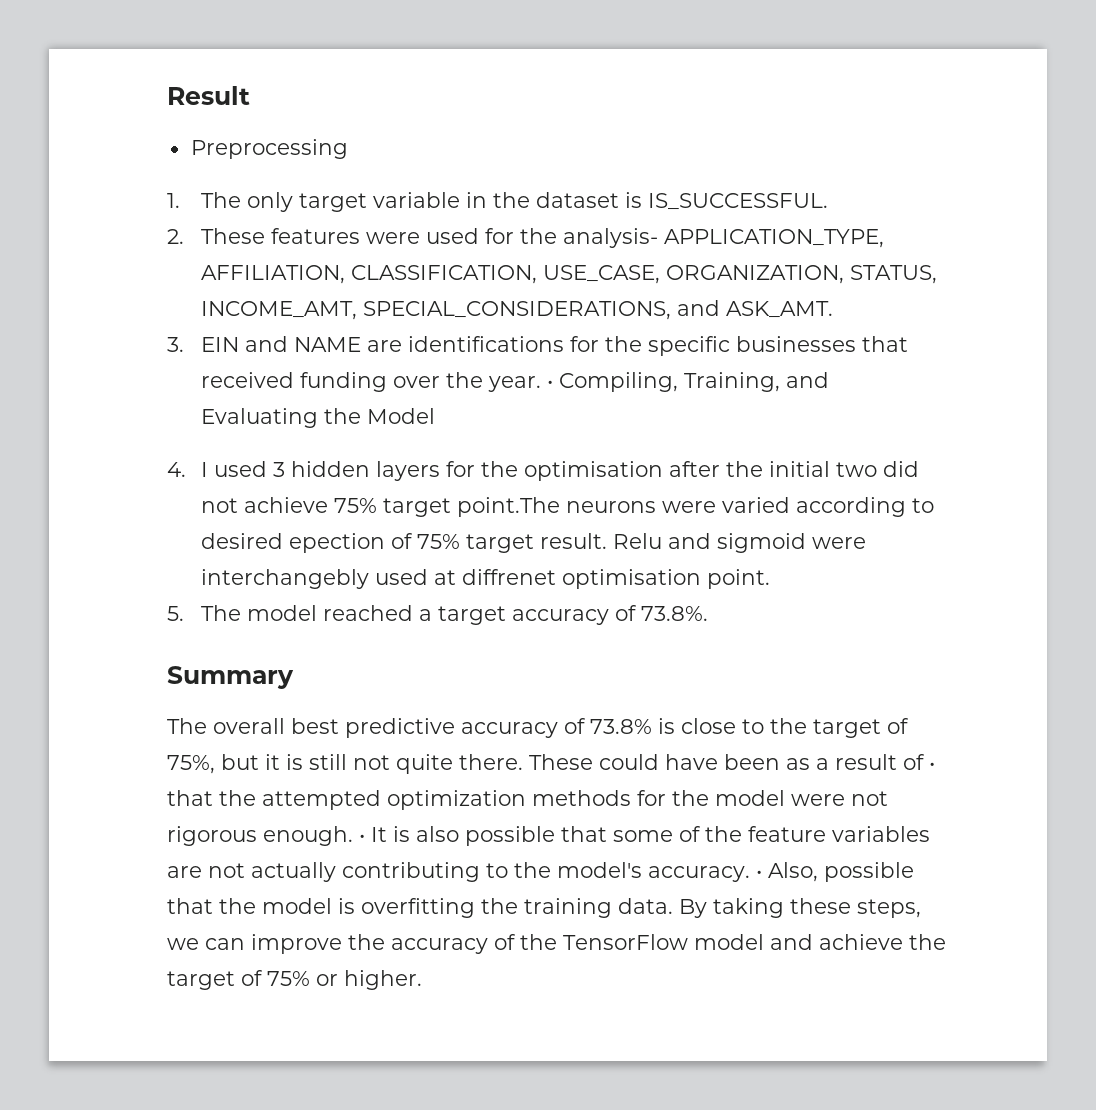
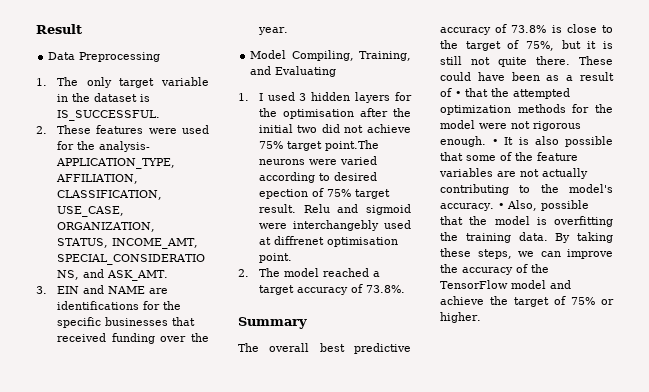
- Preprocessing
+ Data Preprocessing
- 3. EIN and NAME are identifications for the specific businesses that received funding over the year. • Compiling, Training, and Evaluating the Model
- 4. I used 3 hidden layers for the optimisation after the initial two did not achieve 75% target point.The neurons were varied according to desired epection of 75% target result.
+ 3. EIN and NAME are identifications for the specific businesses that received funding over the year.
+ Model Compiling, Training, and Evaluating
+ 1. I used 3 hidden layers for the optimisation after the initial two did not achieve 75% target point.The neurons were varied according to desired epection of 75% target result.
- 5. The model reached a target accuracy of 73.8%.
+ 2. The model reached a target accuracy of 73.8%.

